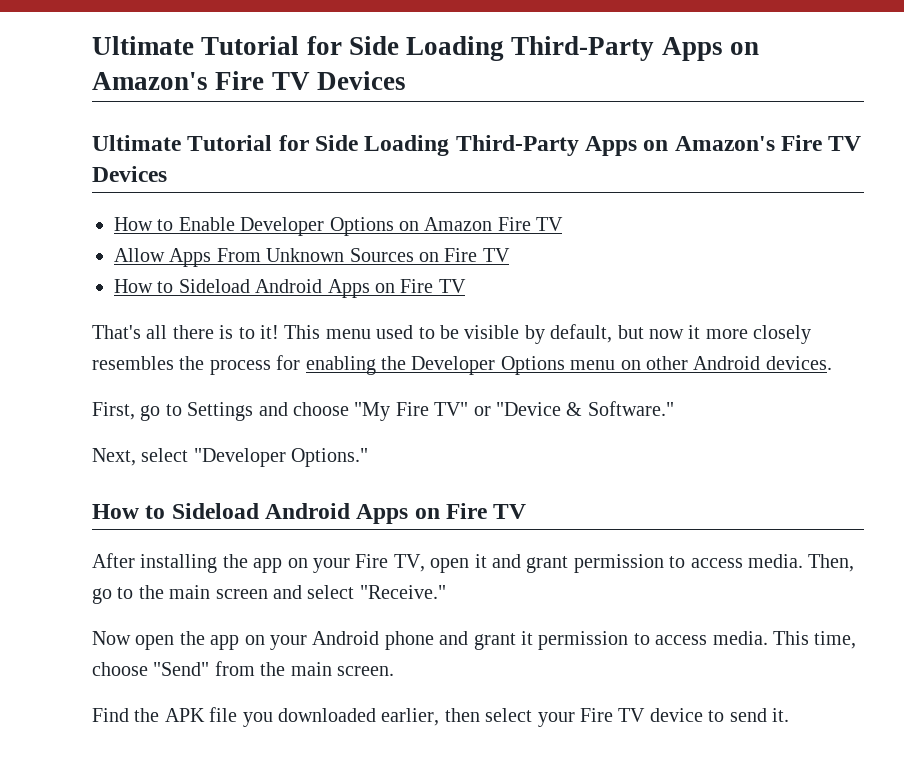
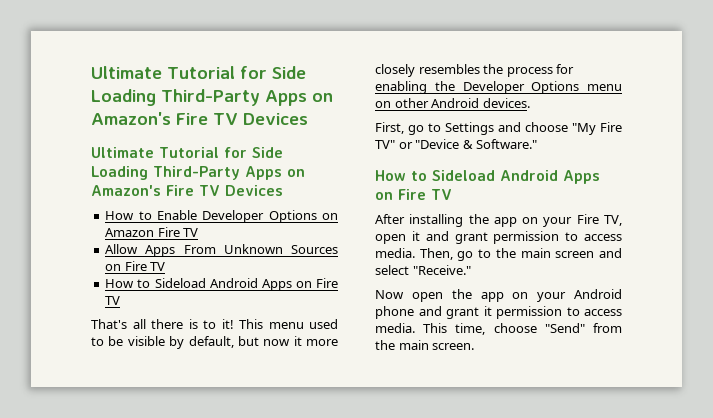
- Next, select "Developer Options."
- Find the APK file you downloaded earlier, then select your Fire TV device to send it.

